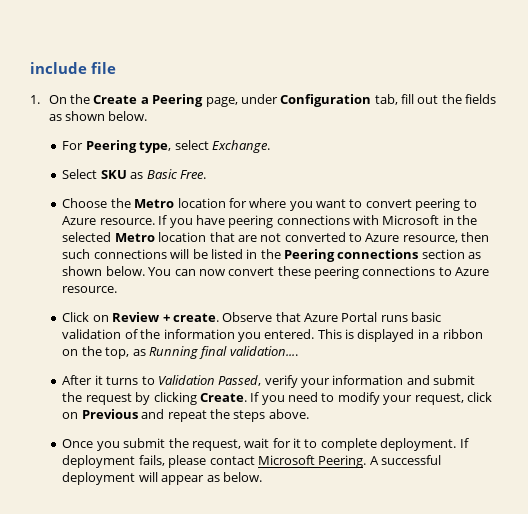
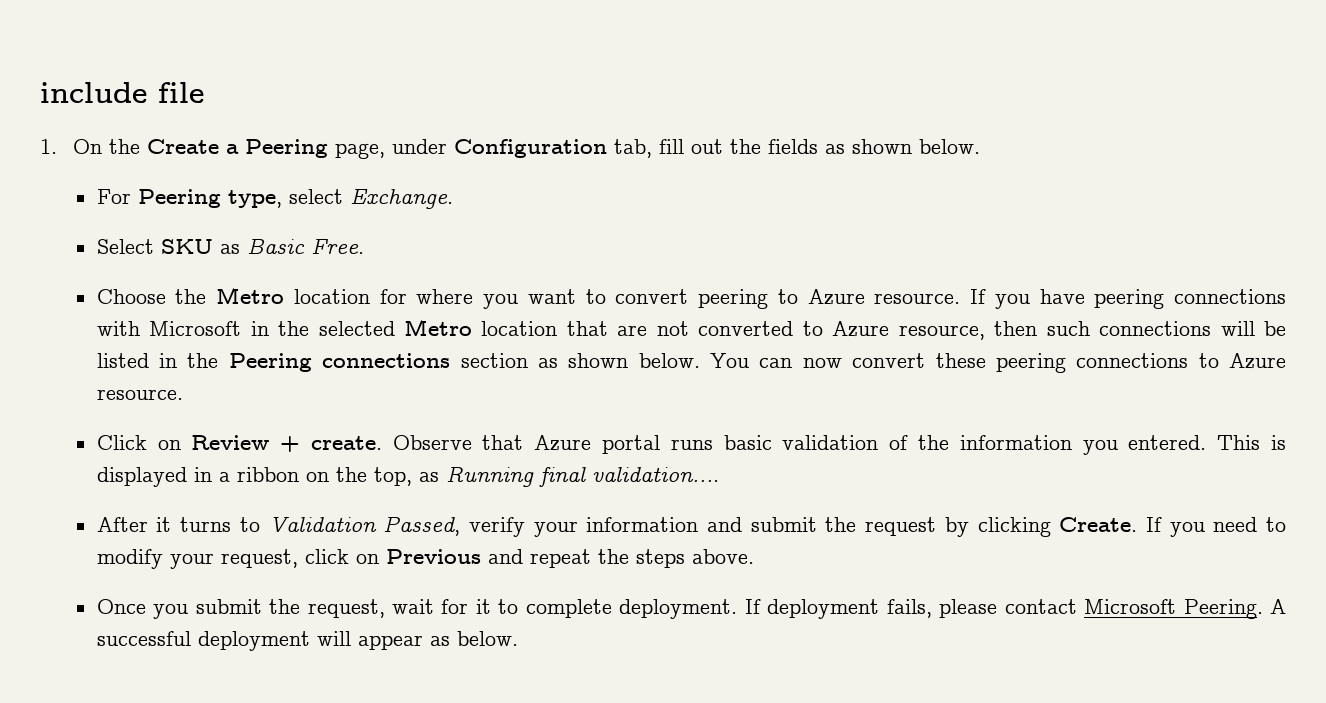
- Observe that Azure Portal runs basic validation of the information you entered.
+ Observe that Azure portal runs basic validation of the information you entered.

